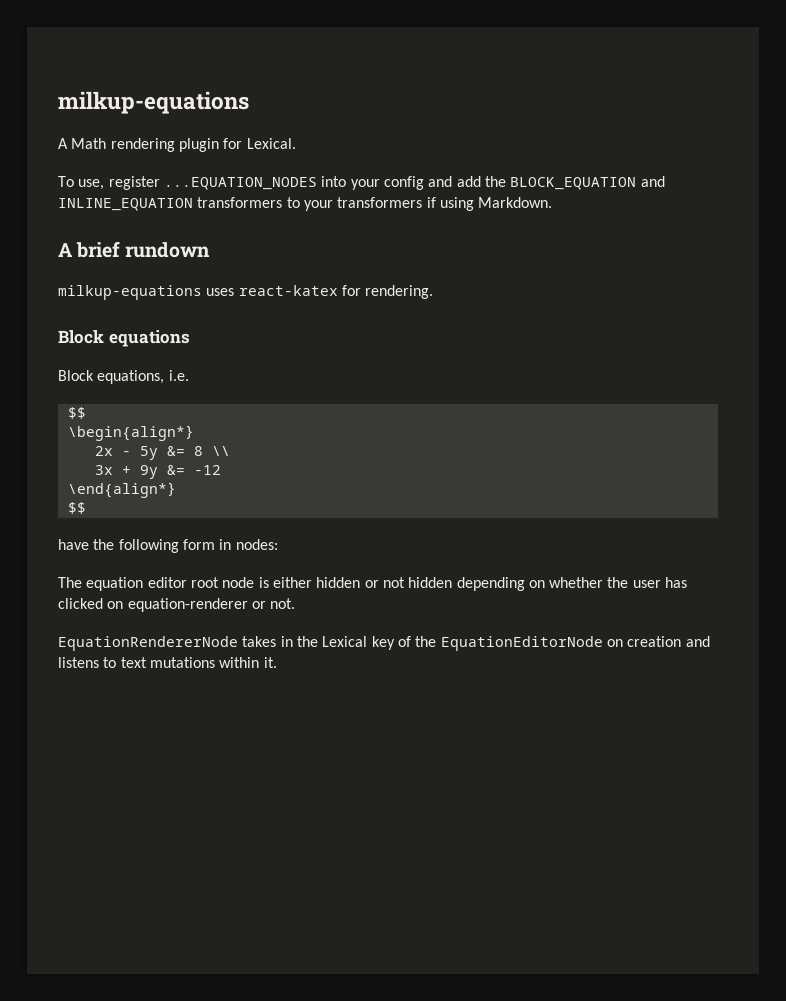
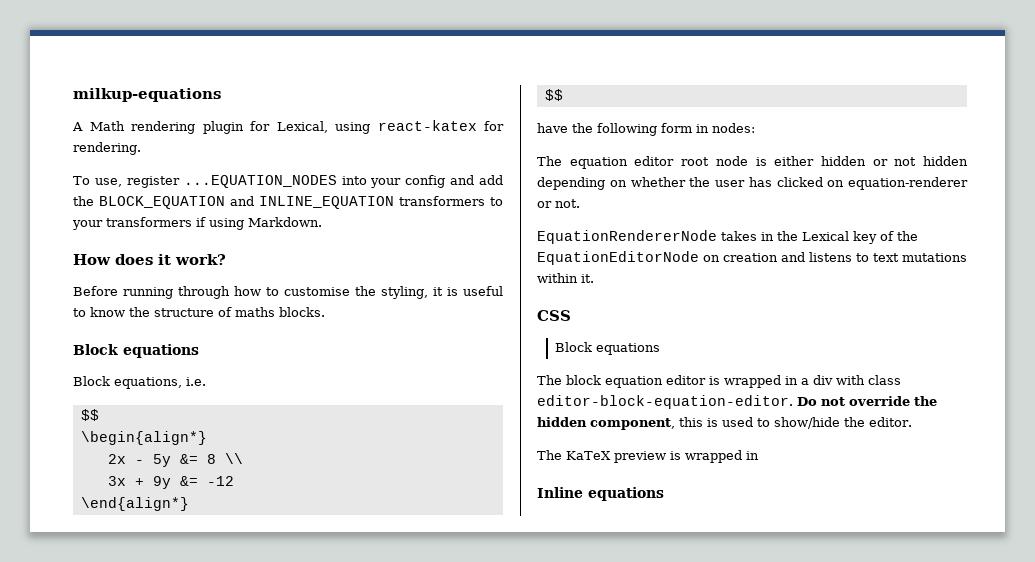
- A Math rendering plugin for Lexical.
+ A Math rendering plugin for Lexical, using react-katex for rendering.
- A brief rundown
- milkup-equations uses react-katex for rendering.
+ How does it work?
+ Before running through how to customise the styling, it is useful to know the structure of maths blocks.
+ CSS
+ Block equations
+ The block equation editor is wrapped in a div with class editor-block-equation-editor. Do not override the hidden component, this is used to show/hide the editor.
+ The KaTeX preview is wrapped in
+ Inline equations

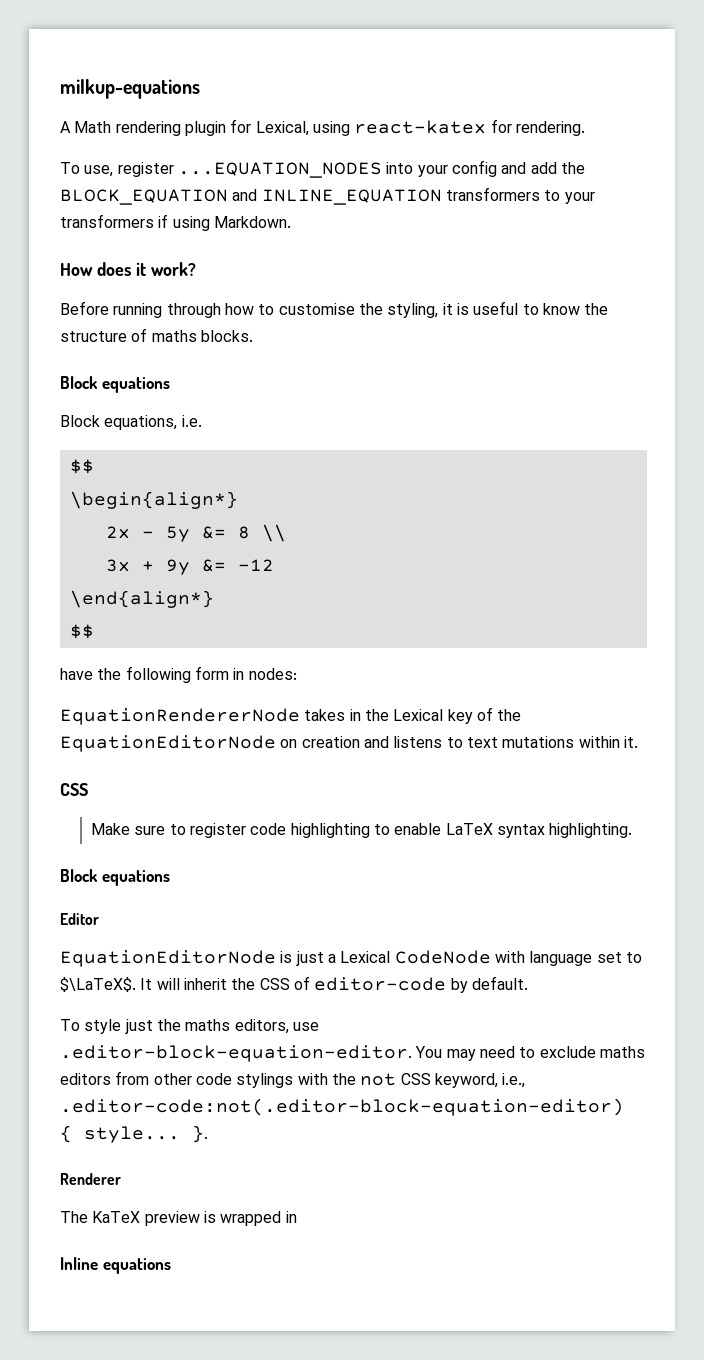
- The equation editor root node is either hidden or not hidden depending on whether the user has clicked on equation-renderer or not.
  EquationRendererNode takes in the Lexical key of the EquationEditorNode on creation and listens to text mutations within it.
  CSS
+ Make sure to register code highlighting to enable LaTeX syntax highlighting.
  Block equations
- The block equation editor is wrapped in a div with class editor-block-equation-editor. Do not override the hidden component, this is used to show/hide the editor.
+ Editor
+ EquationEditorNode is just a Lexical CodeNode with language set to $\LaTeX$. It will inherit the CSS of editor-code by default.
+ To style just the maths editors, use .editor-block-equation-editor. You may need to exclude maths editors from other code stylings with the not CSS keyword, i.e., .editor-code:not(.editor-block-equation-editor) { style... }.
+ Renderer

